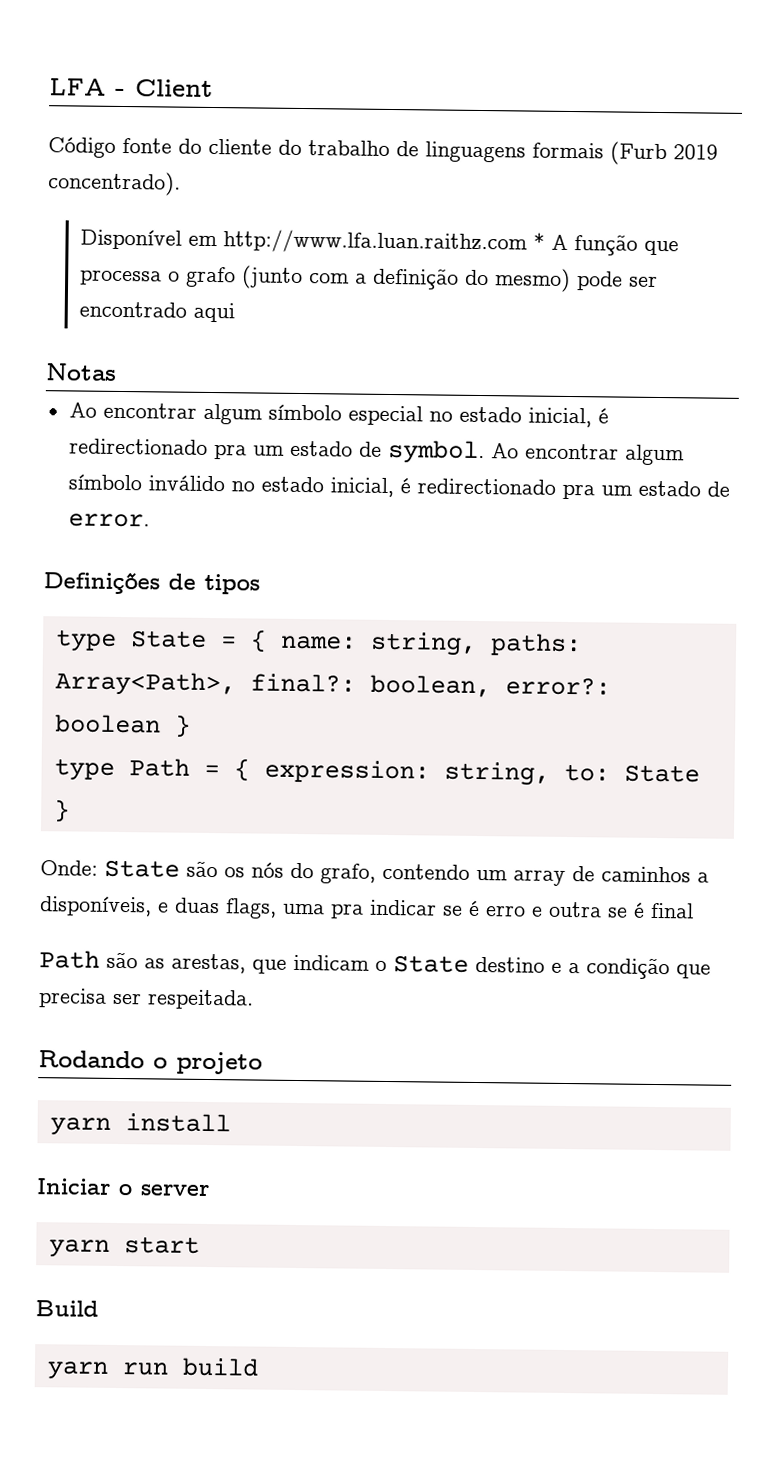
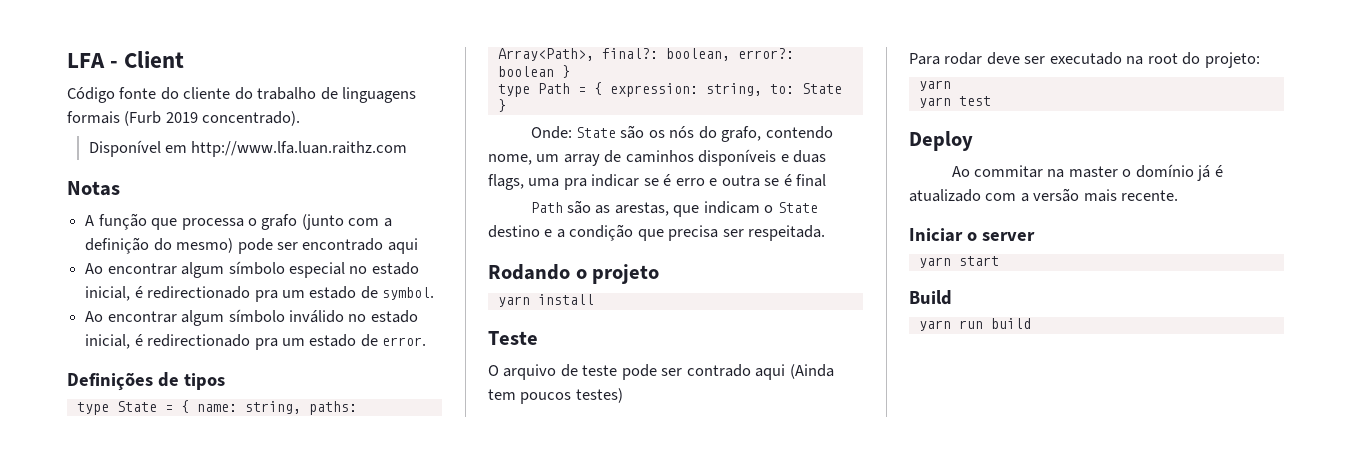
- Disponível em http://www.lfa.luan.raithz.com * A função que processa o grafo (junto com a definição do mesmo) pode ser encontrado aqui
+ Disponível em http://www.lfa.luan.raithz.com
+ Notas
+ A função que processa o grafo (junto com a definição do mesmo) pode ser encontrado aqui
- Notas
- Ao encontrar algum símbolo especial no estado inicial, é redirectionado pra um estado de symbol. Ao encontrar algum símbolo inválido no estado inicial, é redirectionado pra um estado de error.
+ Ao encontrar algum símbolo especial no estado inicial, é redirectionado pra um estado de symbol.
+ Ao encontrar algum símbolo inválido no estado inicial, é redirectionado pra um estado de error.
- Onde: State são os nós do grafo, contendo um array de caminhos a disponíveis, e duas flags, uma pra indicar se é erro e outra se é final
+ Onde: State são os nós do grafo, contendo nome, um array de caminhos disponíveis e duas flags, uma pra indicar se é erro e outra se é final
+ Teste
+ O arquivo de teste pode ser contrado aqui (Ainda tem poucos testes)
+ Para rodar deve ser executado na root do projeto:
+ yarn
+ yarn test
+ Deploy
+ Ao commitar na master o domínio já é atualizado com a versão mais recente.

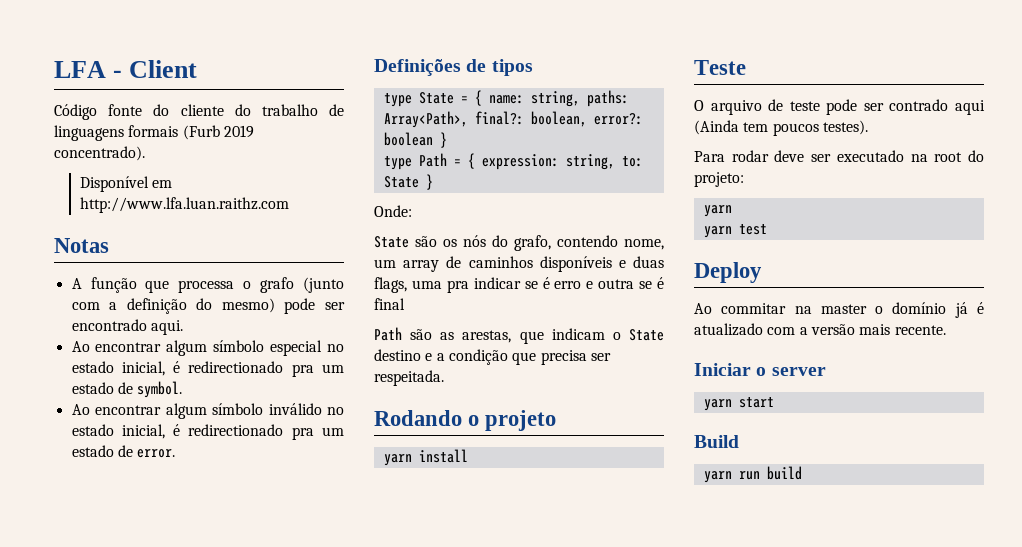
- A função que processa o grafo (junto com a definição do mesmo) pode ser encontrado aqui
+ A função que processa o grafo (junto com a definição do mesmo) pode ser encontrado aqui.
- Onde: State são os nós do grafo, contendo nome, um array de caminhos disponíveis e duas flags, uma pra indicar se é erro e outra se é final
+ Onde:
+ State são os nós do grafo, contendo nome, um array de caminhos disponíveis e duas flags, uma pra indicar se é erro e outra se é final
- O arquivo de teste pode ser contrado aqui (Ainda tem poucos testes)
+ O arquivo de teste pode ser contrado aqui (Ainda tem poucos testes).

